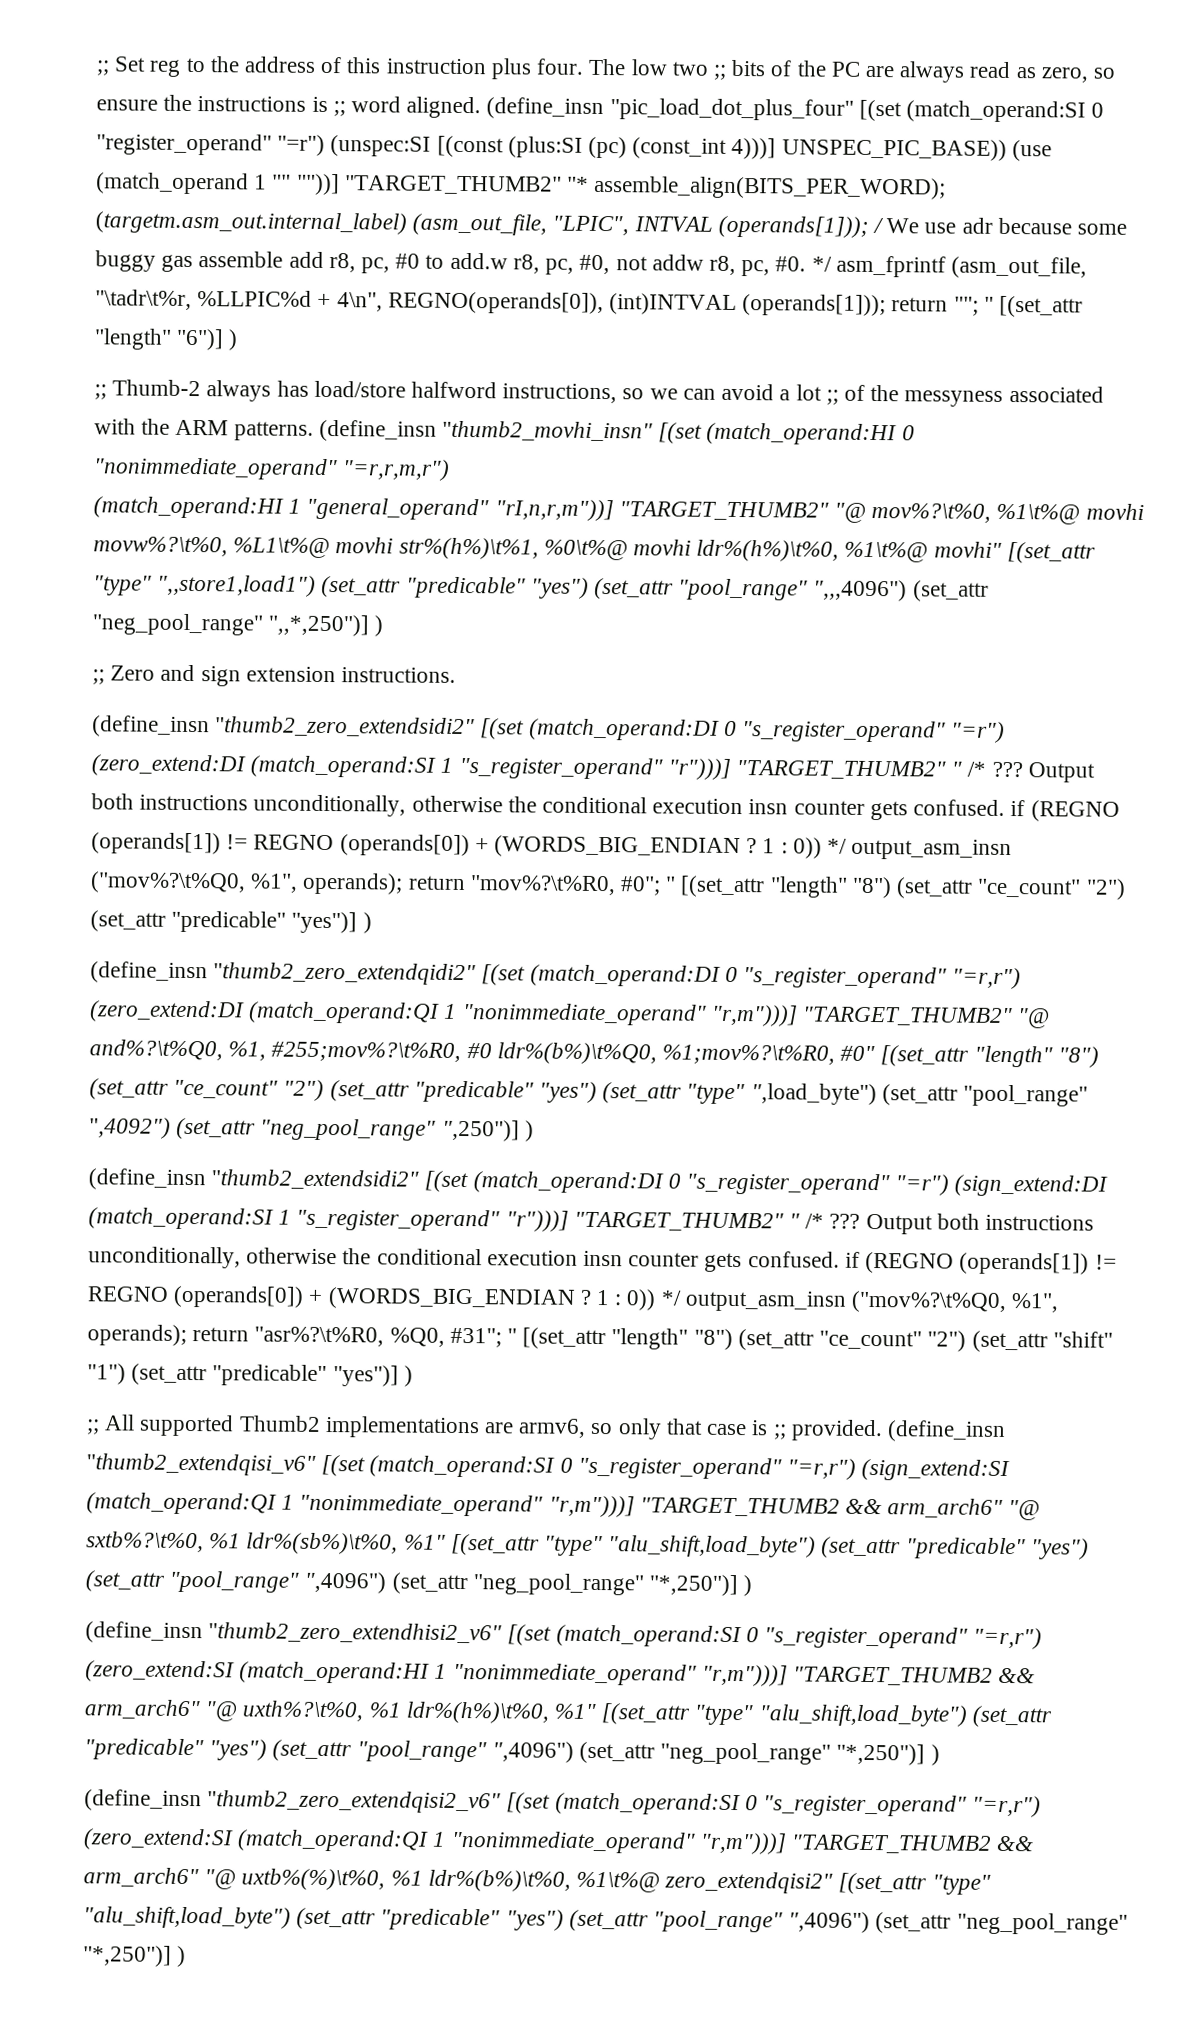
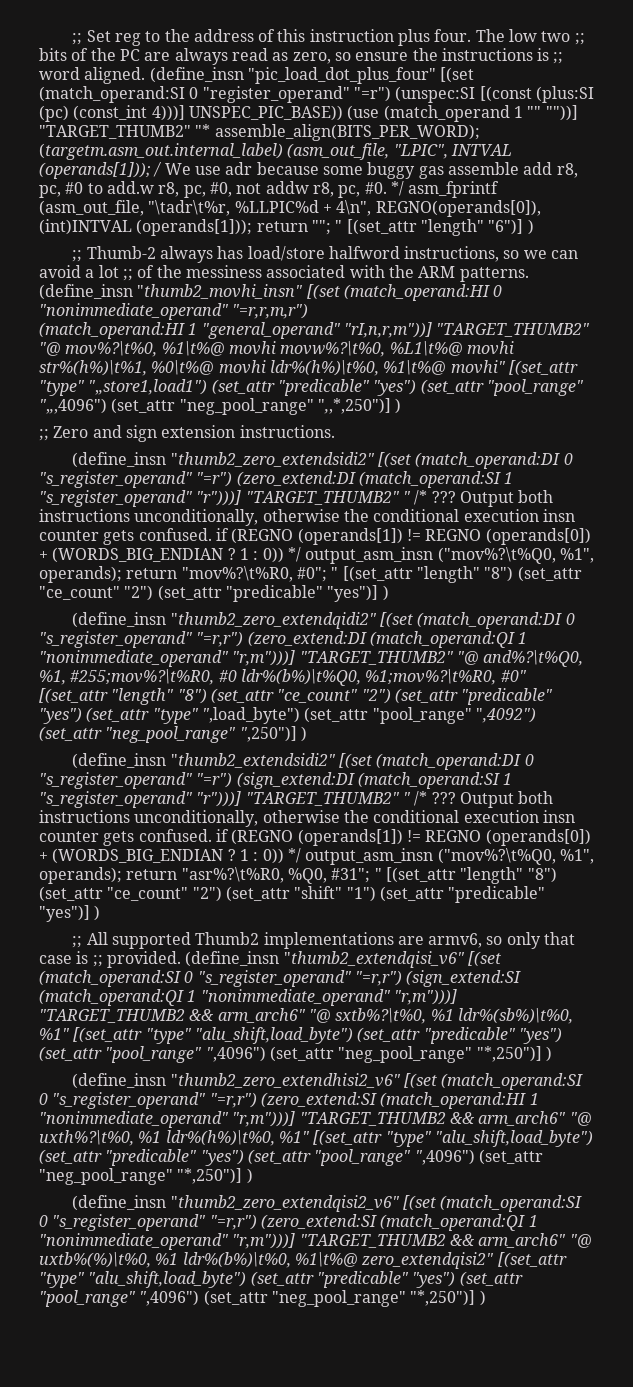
- ;; Thumb-2 always has load/store halfword instructions, so we can avoid a lot ;; of the messyness associated with the ARM patterns.
+ ;; Thumb-2 always has load/store halfword instructions, so we can avoid a lot ;; of the messiness associated with the ARM patterns.

